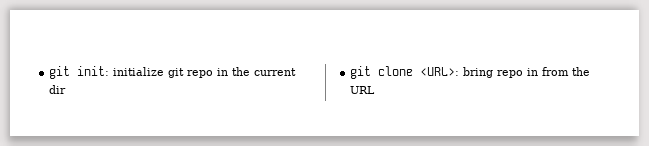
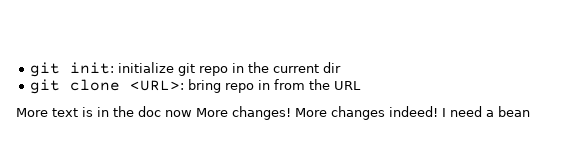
+ More text is in the doc now More changes! More changes indeed! I need a bean

